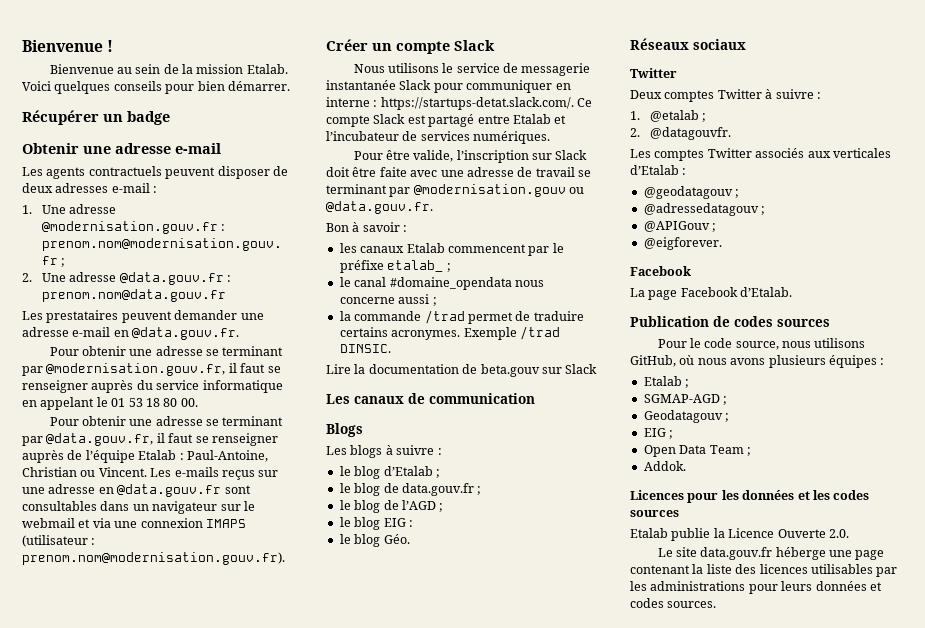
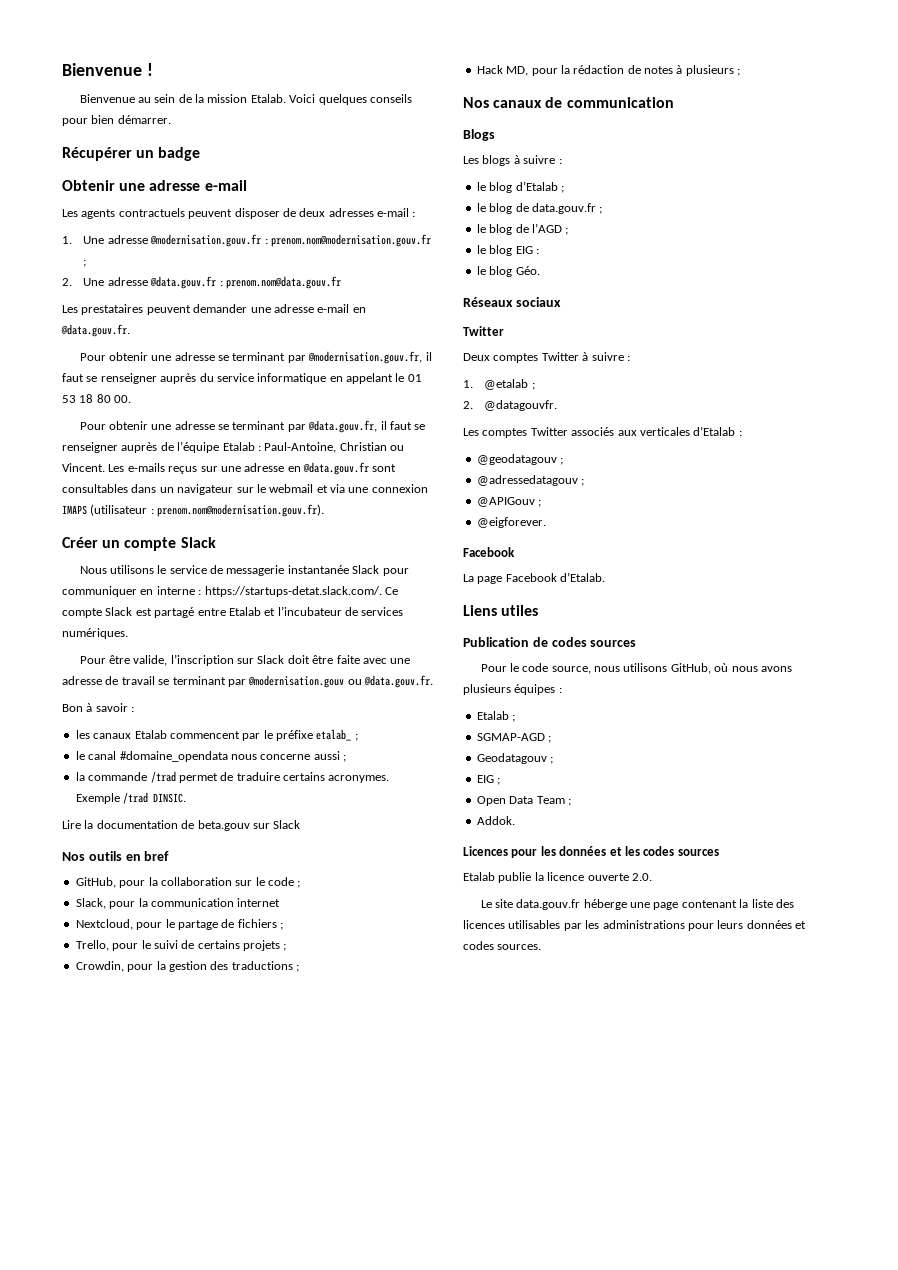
- Les canaux de communication
+ Nos outils en bref
+ GitHub, pour la collaboration sur le code ;
+ Slack, pour la communication internet
+ Nextcloud, pour le partage de fichiers ;
+ Trello, pour le suivi de certains projets ;
+ Crowdin, pour la gestion des traductions ;
+ Hack MD, pour la rédaction de notes à plusieurs ;
+ Nos canaux de communication
+ Liens utiles
- Etalab publie la Licence Ouverte 2.0.
+ Etalab publie la licence ouverte 2.0.

